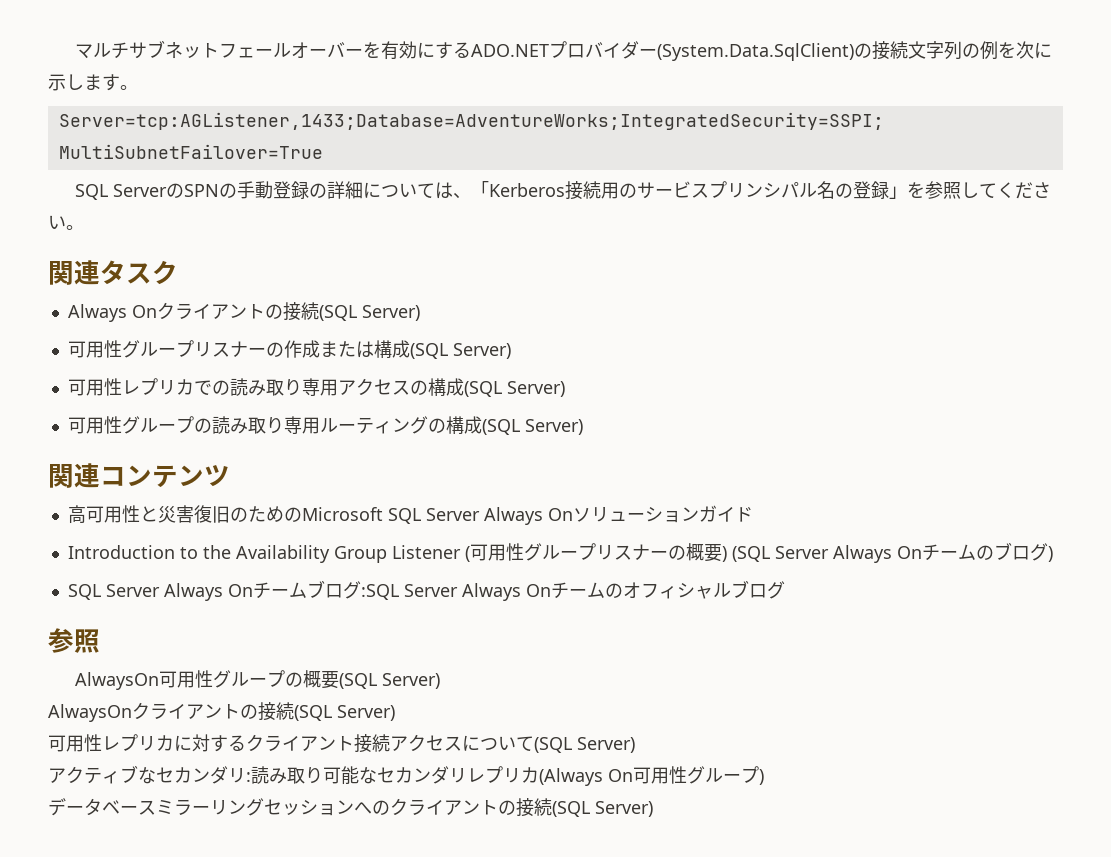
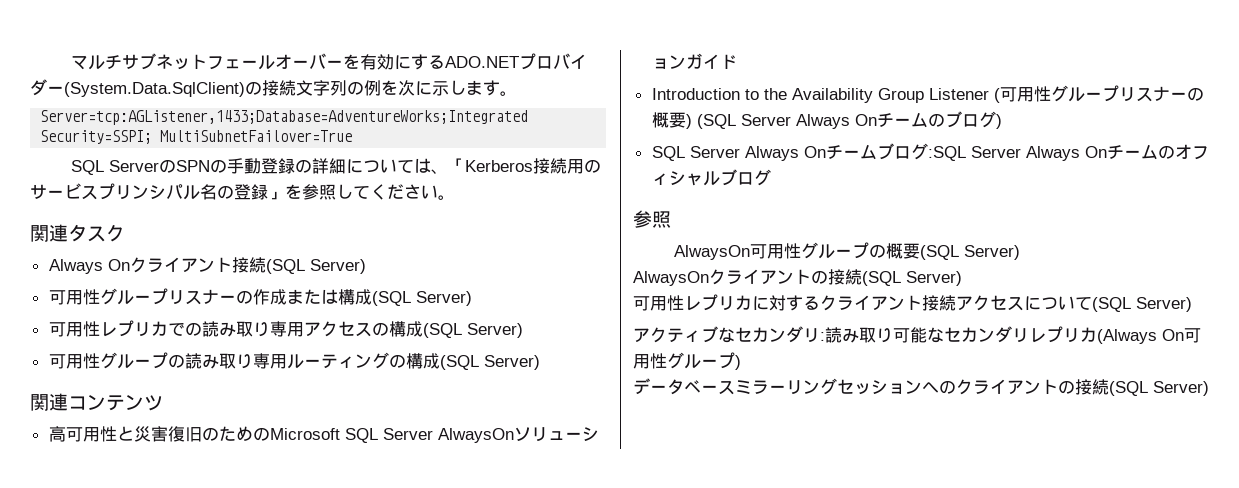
- Server=tcp:AGListener,1433;Database=AdventureWorks;IntegratedSecurity=SSPI; MultiSubnetFailover=True
+ Server=tcp:AGListener,1433;Database=AdventureWorks;Integrated Security=SSPI; MultiSubnetFailover=True
- Always Onクライアントの接続(SQL Server)
+ Always Onクライアント接続(SQL Server)
- 高可用性と災害復旧のためのMicrosoft SQL Server Always Onソリューションガイド
+ 高可用性と災害復旧のためのMicrosoft SQL Server AlwaysOnソリューションガイド

